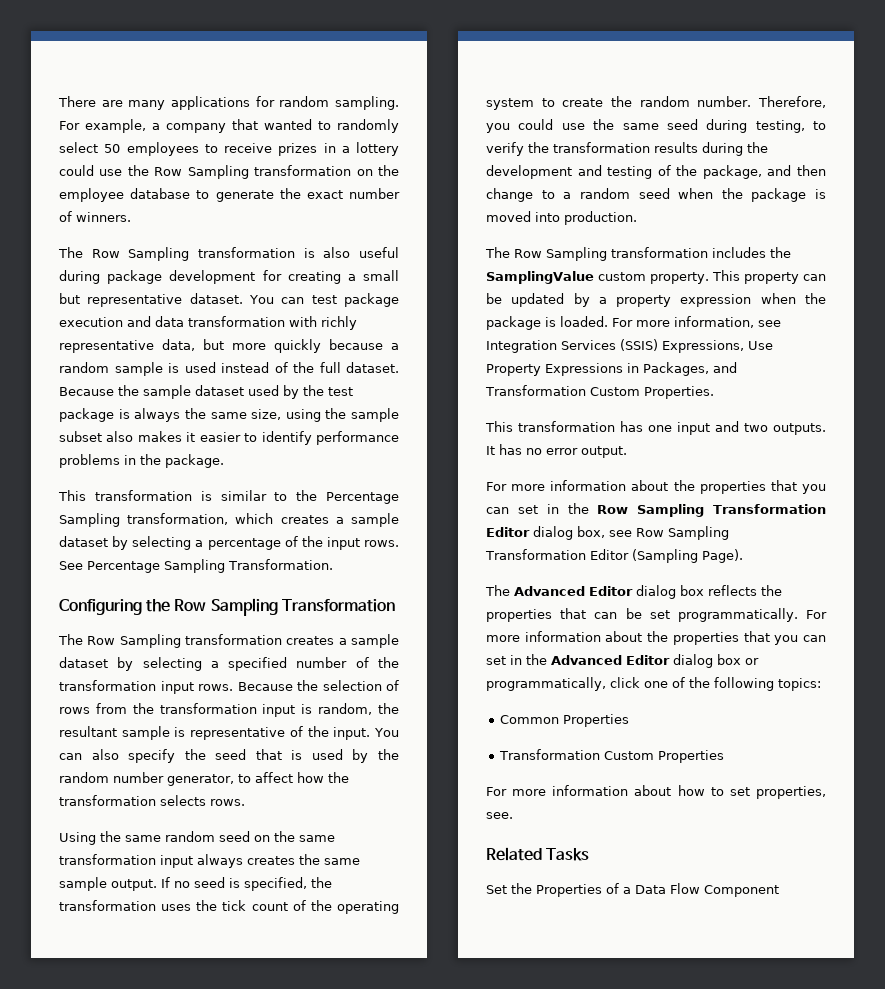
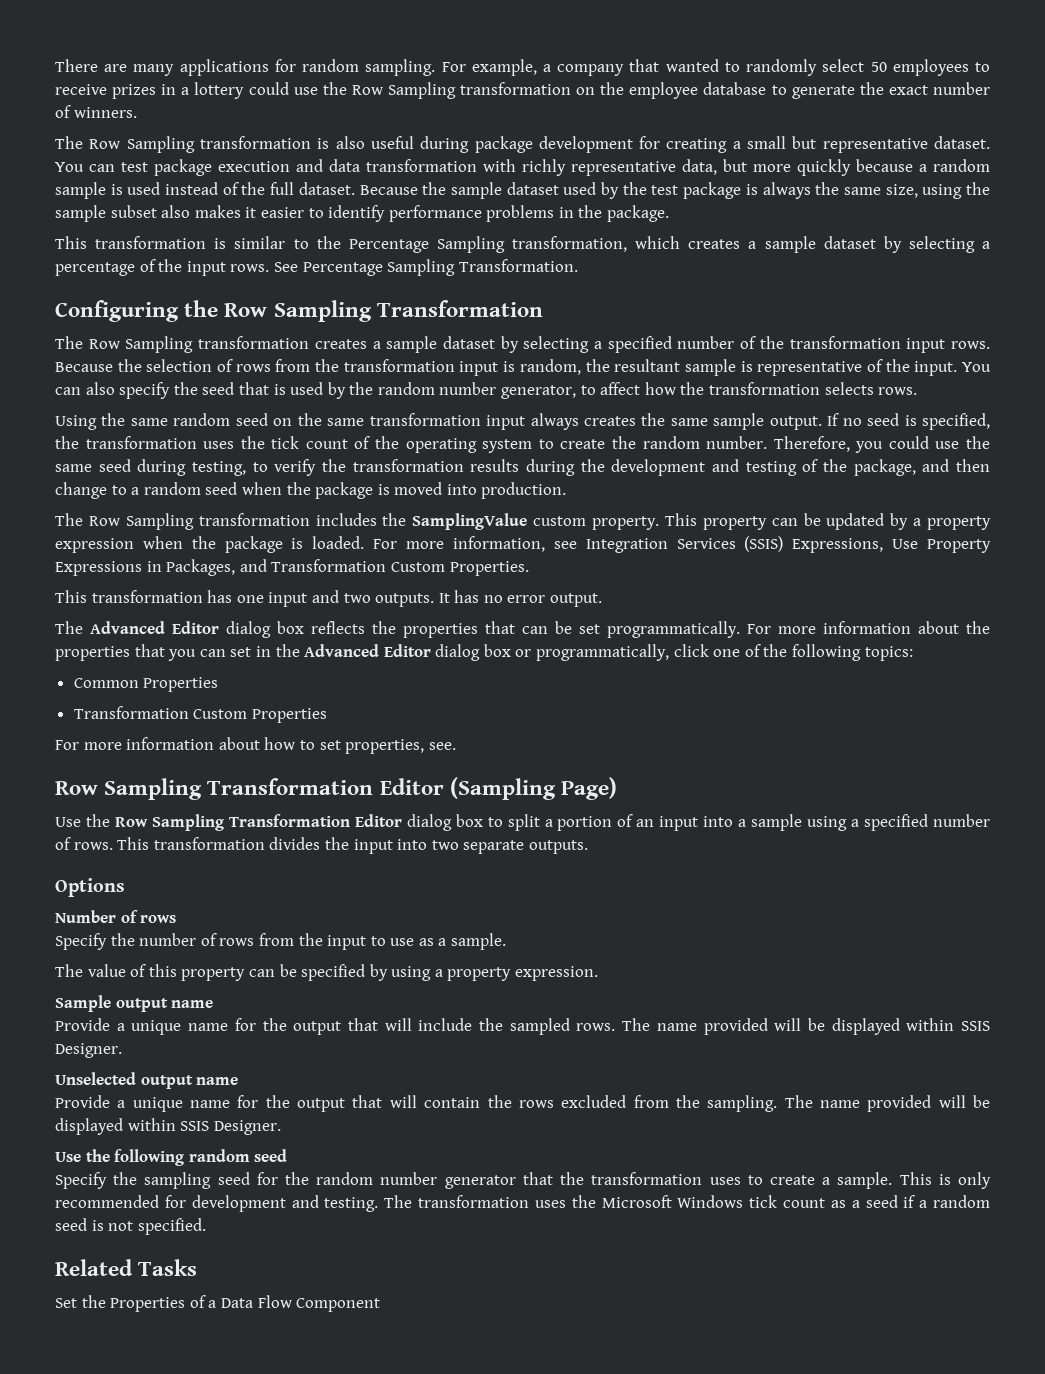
- For more information about the properties that you can set in the Row Sampling Transformation Editor dialog box, see Row Sampling Transformation Editor (Sampling Page).
+ Row Sampling Transformation Editor (Sampling Page)
+ Use the Row Sampling Transformation Editor dialog box to split a portion of an input into a sample using a specified number of rows. This transformation divides the input into two separate outputs.
+ Options
+ Number of rows
+ Specify the number of rows from the input to use as a sample.
+ The value of this property can be specified by using a property expression.
+ Sample output name
+ Provide a unique name for the output that will include the sampled rows. The name provided will be displayed within SSIS Designer.
+ Unselected output name
+ Provide a unique name for the output that will contain the rows excluded from the sampling. The name provided will be displayed within SSIS Designer.
+ Use the following random seed
+ Specify the sampling seed for the random number generator that the transformation uses to create a sample. This is only recommended for development and testing. The transformation uses the Microsoft Windows tick count as a seed if a random seed is not specified.

